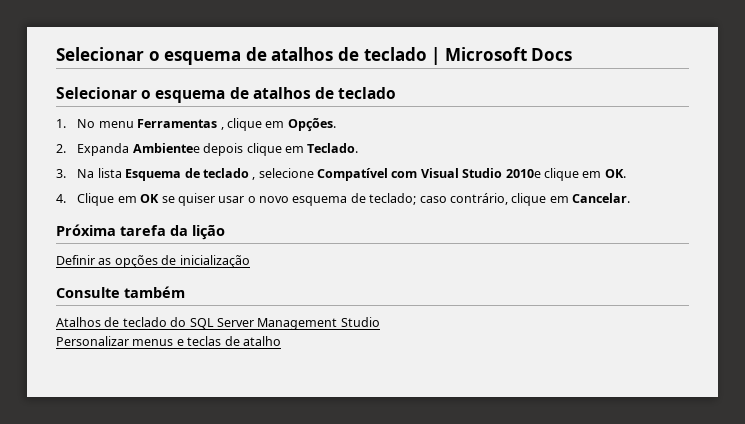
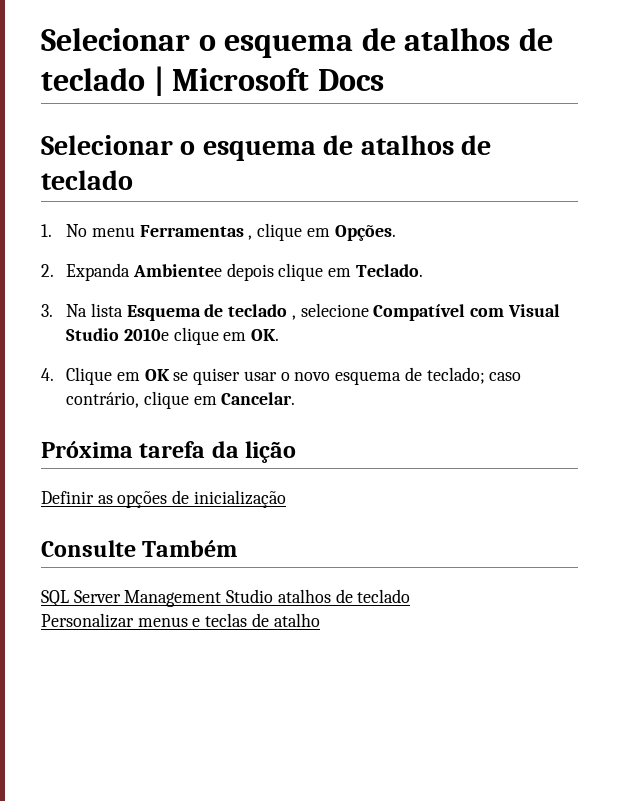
- Consulte também
- Atalhos de teclado do SQL Server Management Studio
+ Consulte Também
+ SQL Server Management Studio atalhos de teclado

